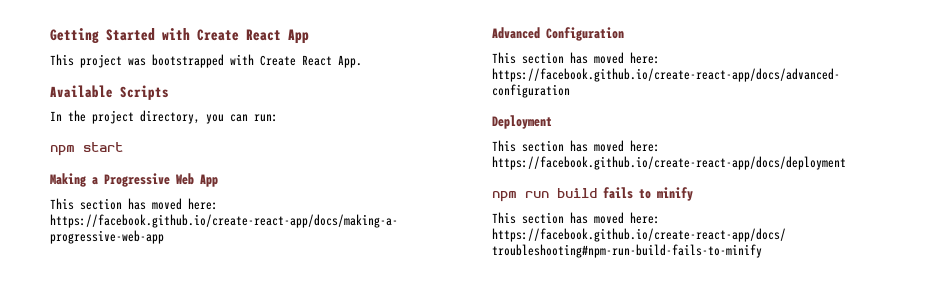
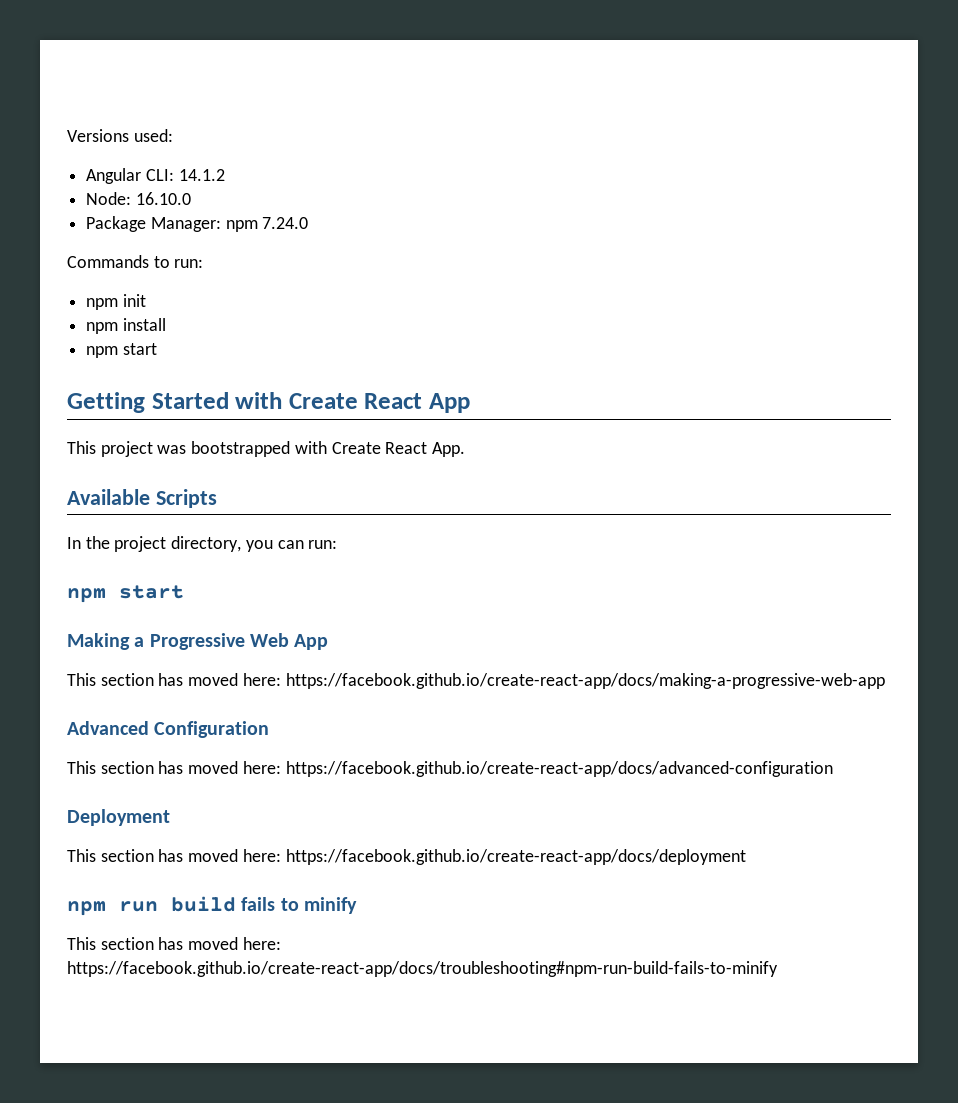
+ Versions used:
+ Angular CLI: 14.1.2
+ Node: 16.10.0
+ Package Manager: npm 7.24.0
+ Commands to run:
+ npm init
+ npm install
+ npm start

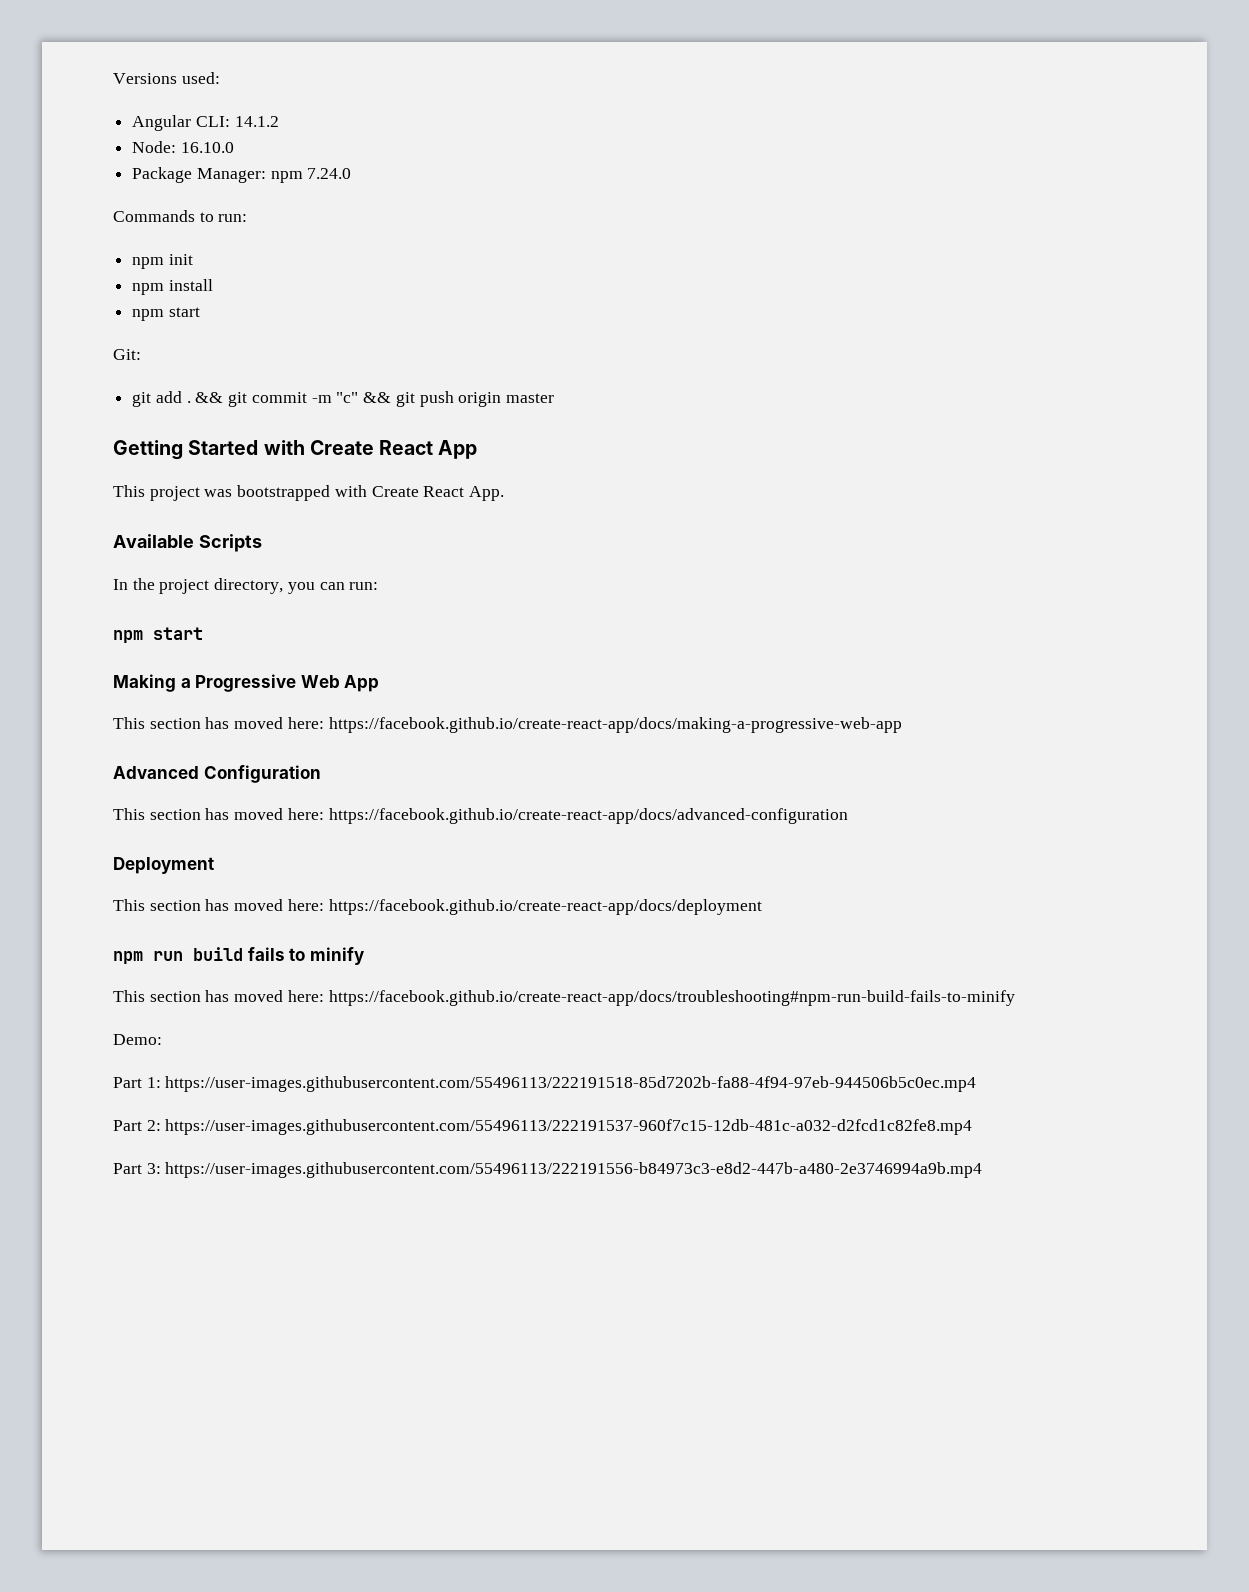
+ Git:
+ git add . && git commit -m "c" && git push origin master
+ Demo:
+ Part 1: https://user-images.githubusercontent.com/55496113/222191518-85d7202b-fa88-4f94-97eb-944506b5c0ec.mp4
+ Part 2: https://user-images.githubusercontent.com/55496113/222191537-960f7c15-12db-481c-a032-d2fcd1c82fe8.mp4
+ Part 3: https://user-images.githubusercontent.com/55496113/222191556-b84973c3-e8d2-447b-a480-2e3746994a9b.mp4

